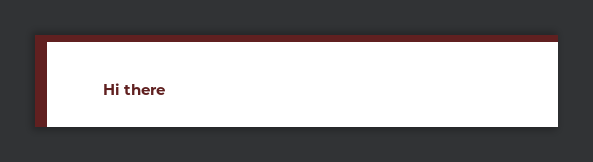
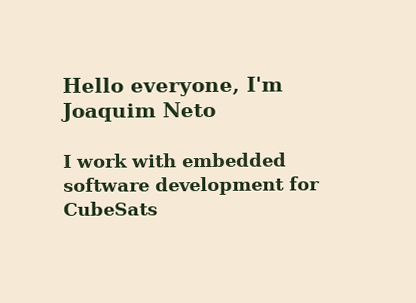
- Hi there
+ Hello everyone, I'm Joaquim Neto
+ I work with embedded software development for CubeSats

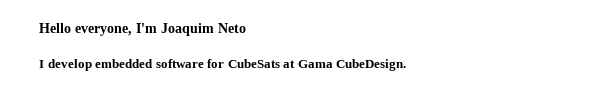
- I work with embedded software development for CubeSats
+ I develop embedded software for CubeSats at Gama CubeDesign.

